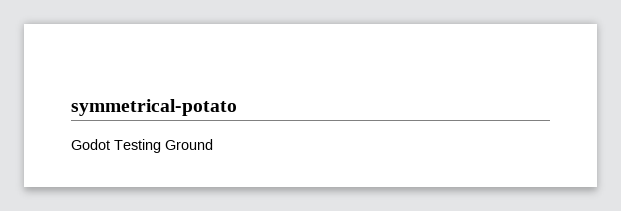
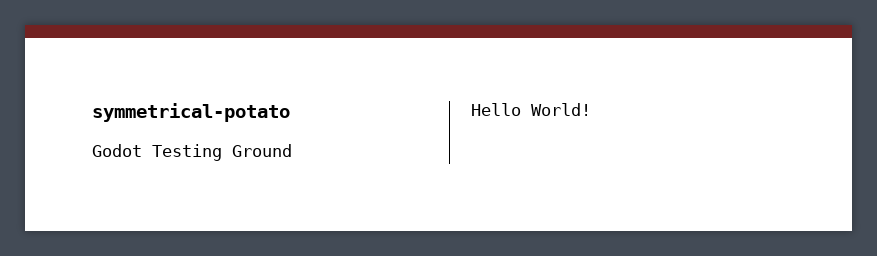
+ Hello World!

